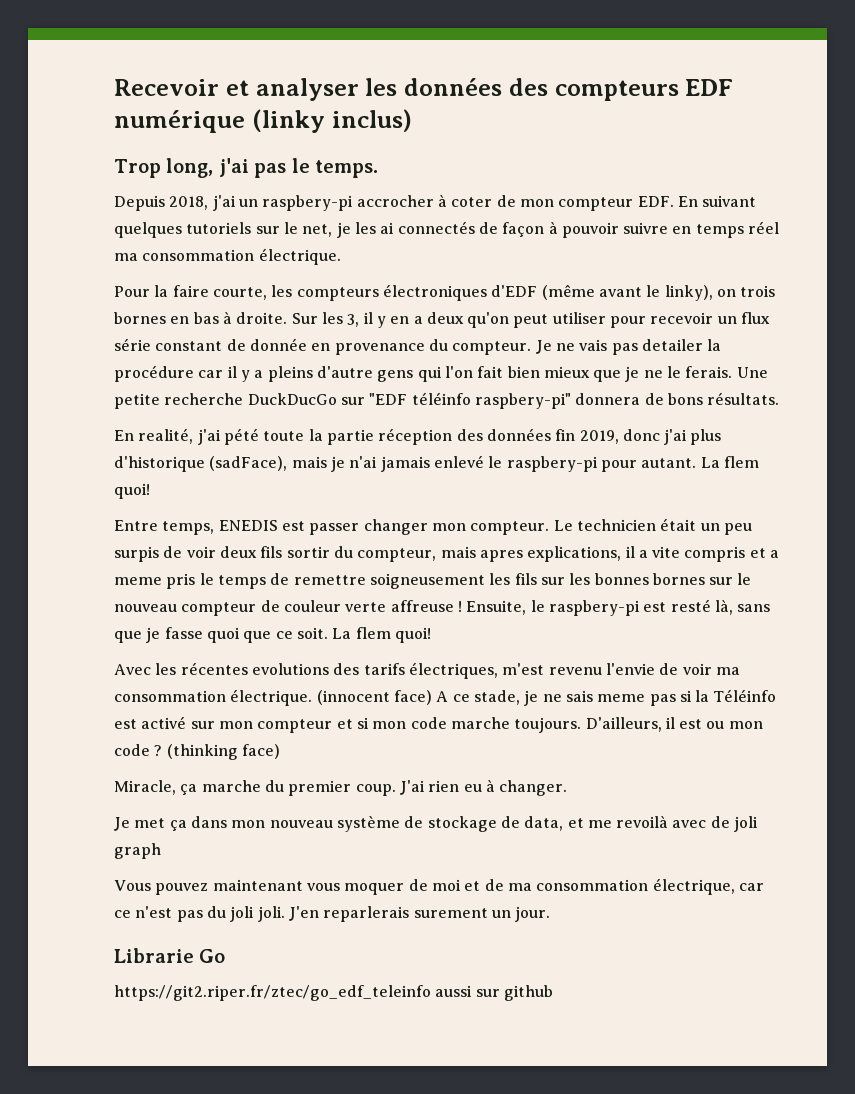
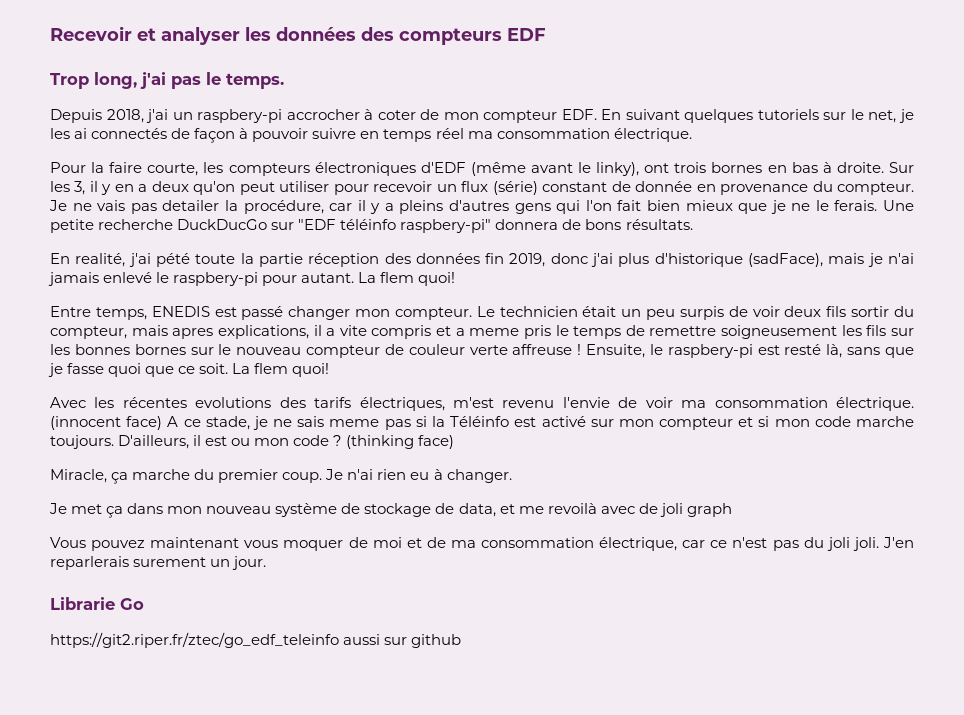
- Recevoir et analyser les données des compteurs EDF numérique (linky inclus)
+ Recevoir et analyser les données des compteurs EDF
- Pour la faire courte, les compteurs électroniques d'EDF (même avant le linky), on trois bornes en bas à droite.
+ Pour la faire courte, les compteurs électroniques d'EDF (même avant le linky), ont trois bornes en bas à droite.
- Sur les 3, il y en a deux qu'on peut utiliser pour recevoir un flux série constant de donnée en provenance du compteur.
+ Sur les 3, il y en a deux qu'on peut utiliser pour recevoir un flux (série) constant de donnée en provenance du compteur.
- Je ne vais pas detailer la procédure car il y a pleins d'autre gens qui l'on fait bien mieux que je ne le ferais.
+ Je ne vais pas detailer la procédure, car il y a pleins d'autres gens qui l'on fait bien mieux que je ne le ferais.
- Entre temps, ENEDIS est passer changer mon compteur.
+ Entre temps, ENEDIS est passé changer mon compteur.
- J'ai rien eu à changer.
+ Je n'ai rien eu à changer.

